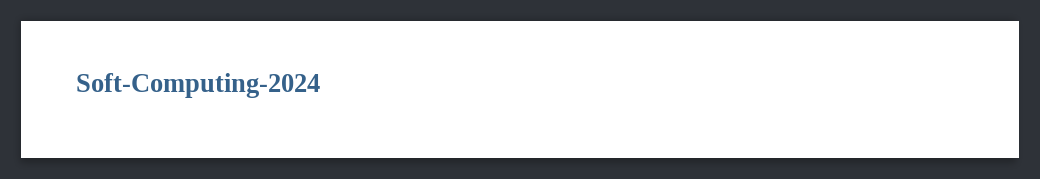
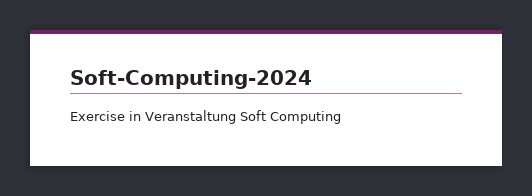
+ Exercise in Veranstaltung Soft Computing

